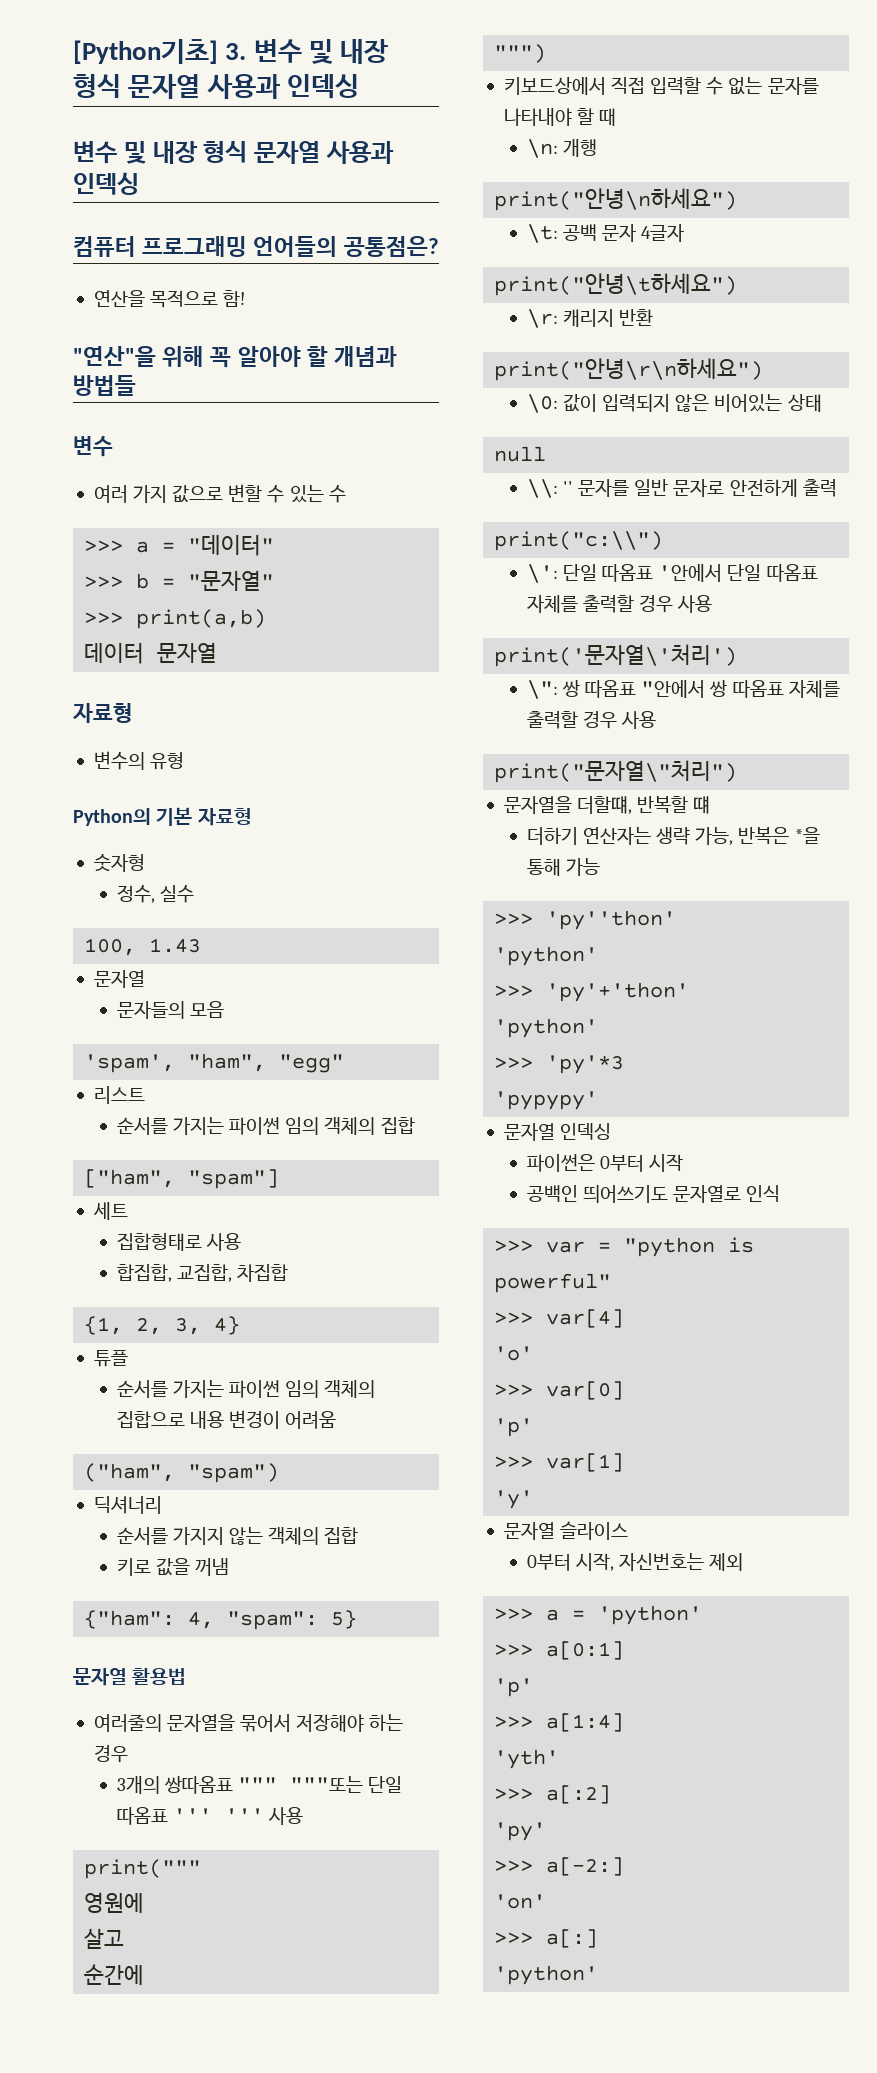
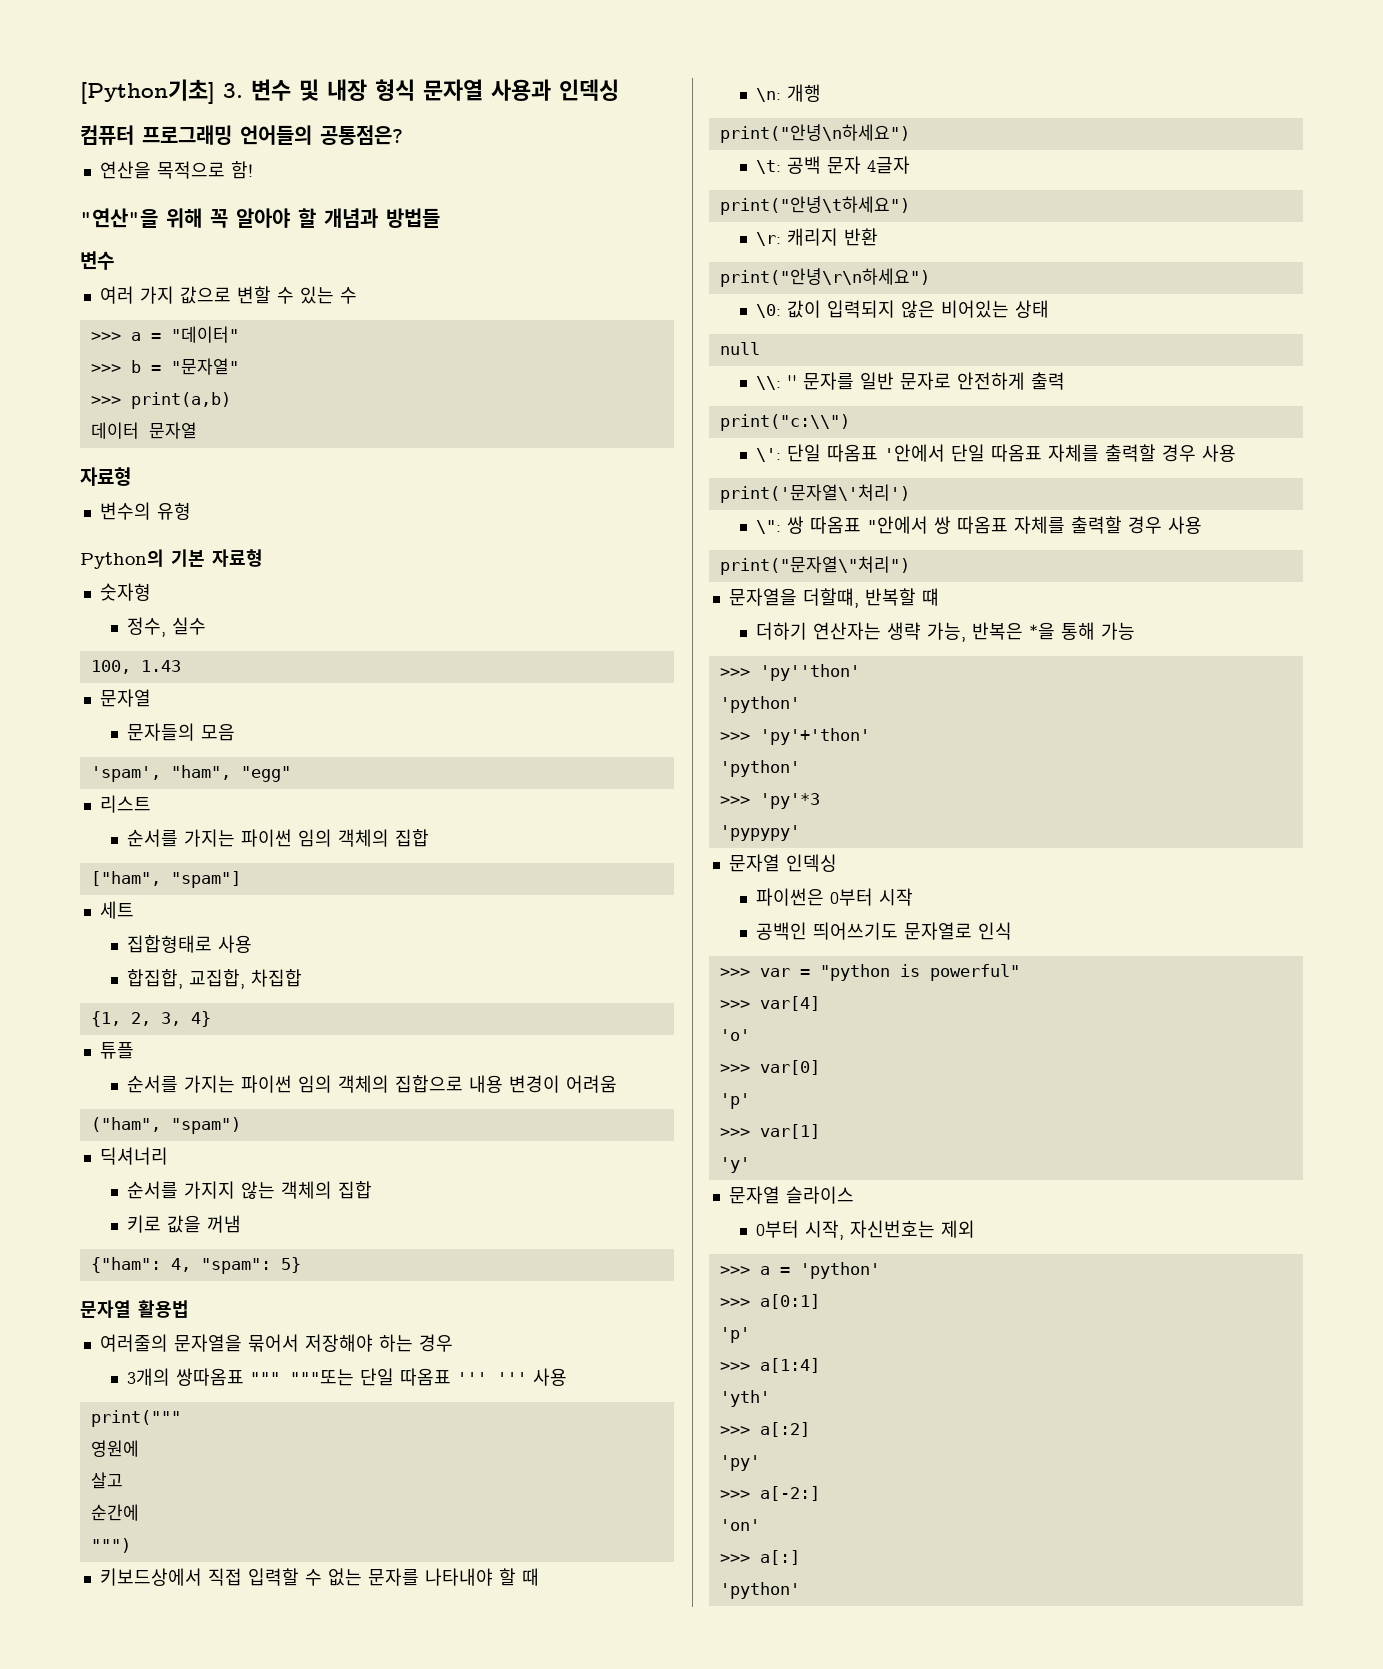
  [Python기초] 3. 변수 및 내장 형식 문자열 사용과 인덱싱
- 변수 및 내장 형식 문자열 사용과 인덱싱

